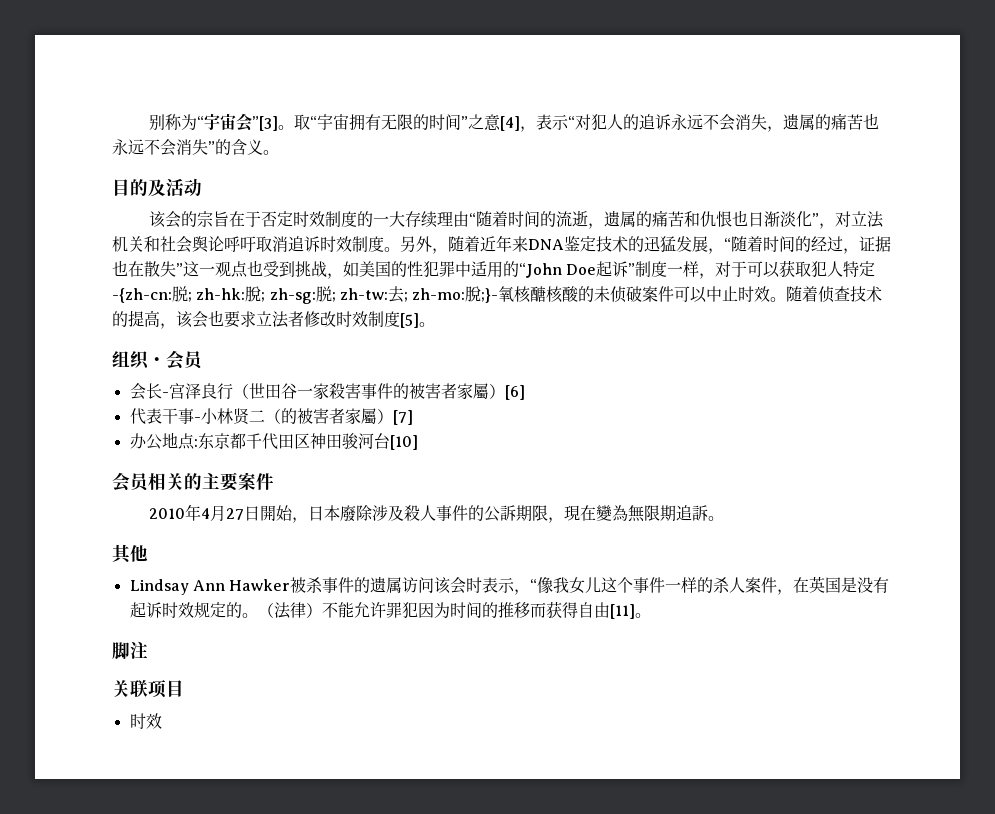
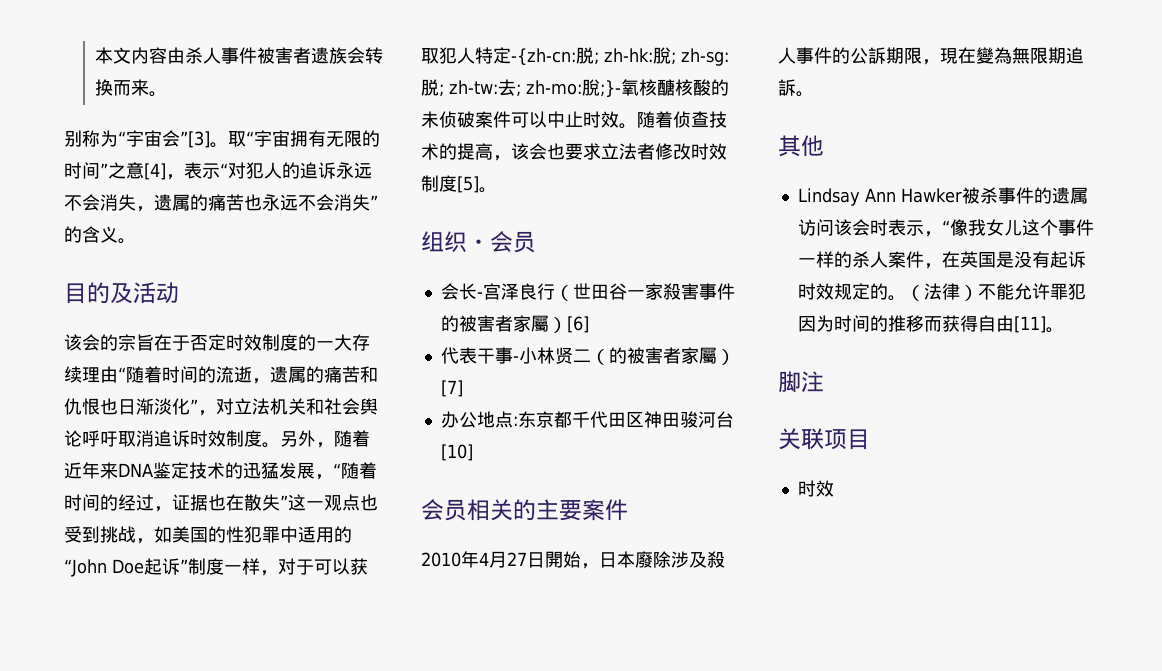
+ 本文内容由杀人事件被害者遗族会转换而来。

